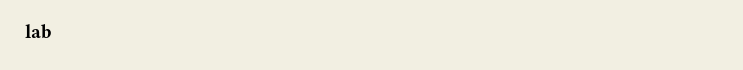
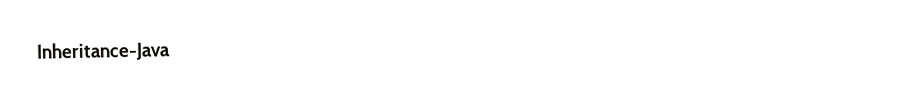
- lab
+ Inheritance-Java

